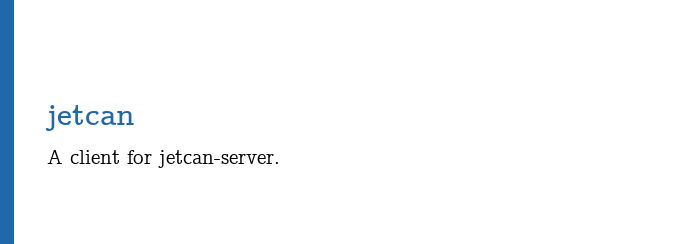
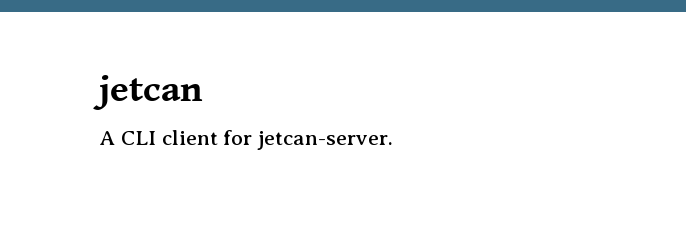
- A client for jetcan-server.
+ A CLI client for jetcan-server.

